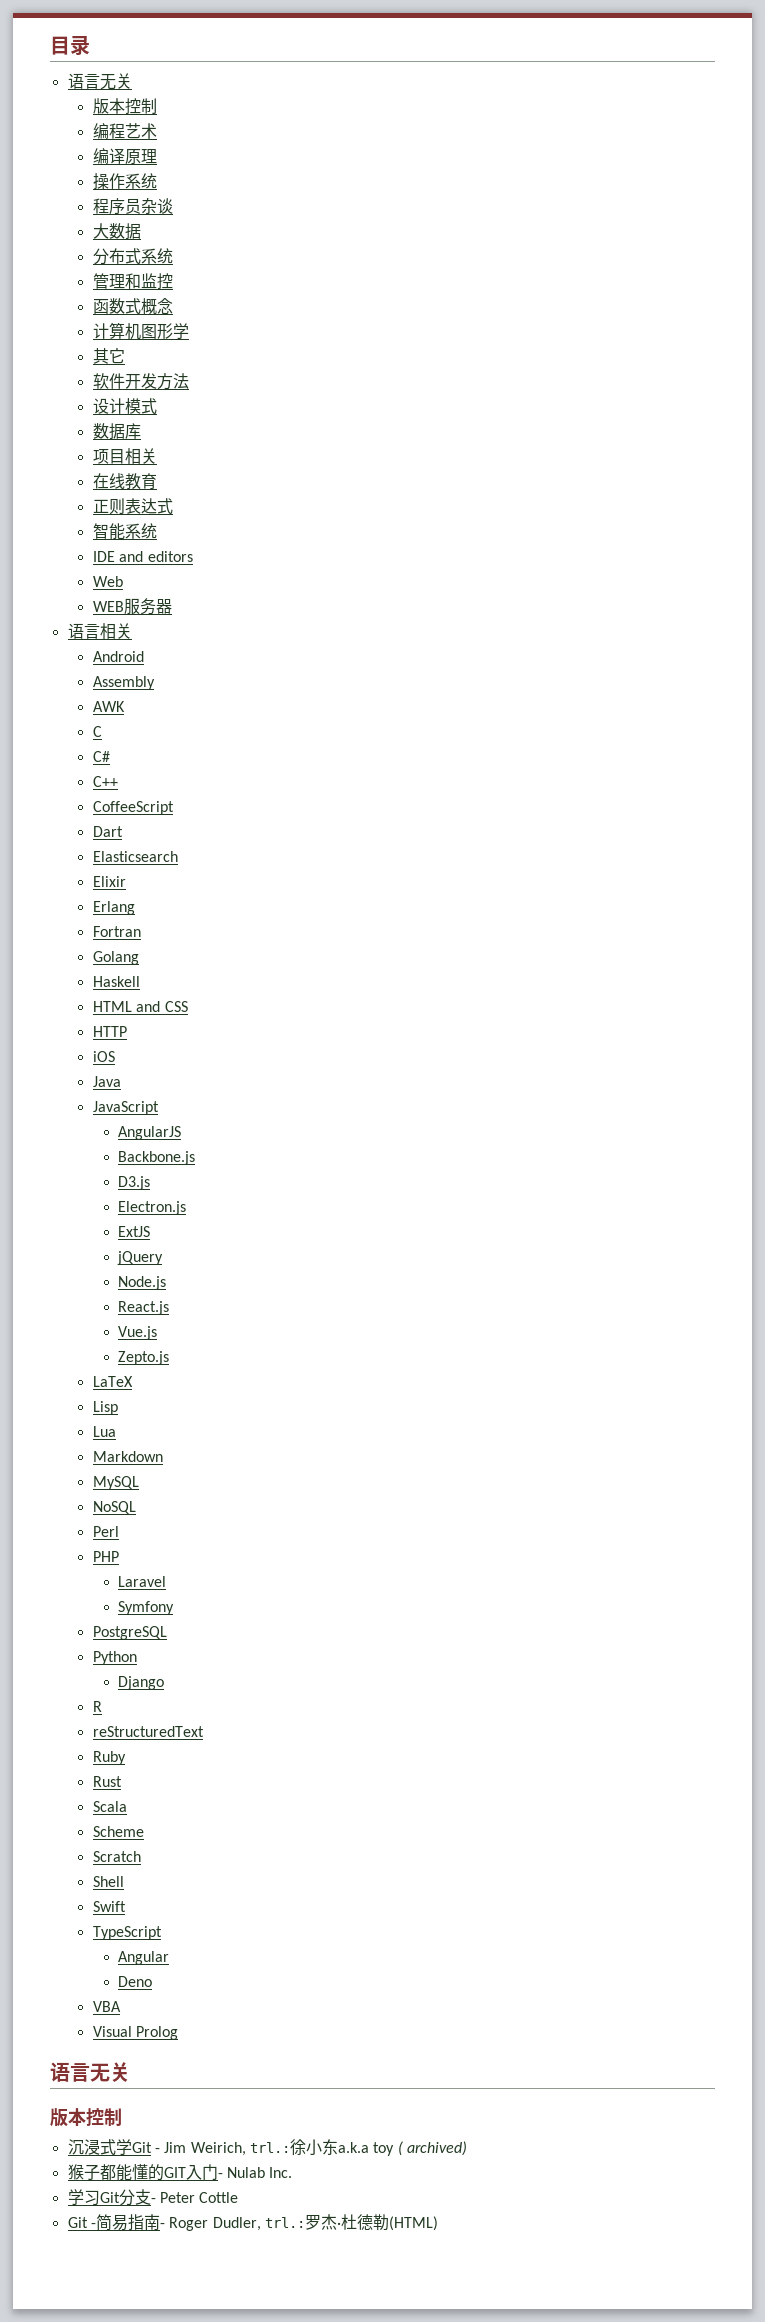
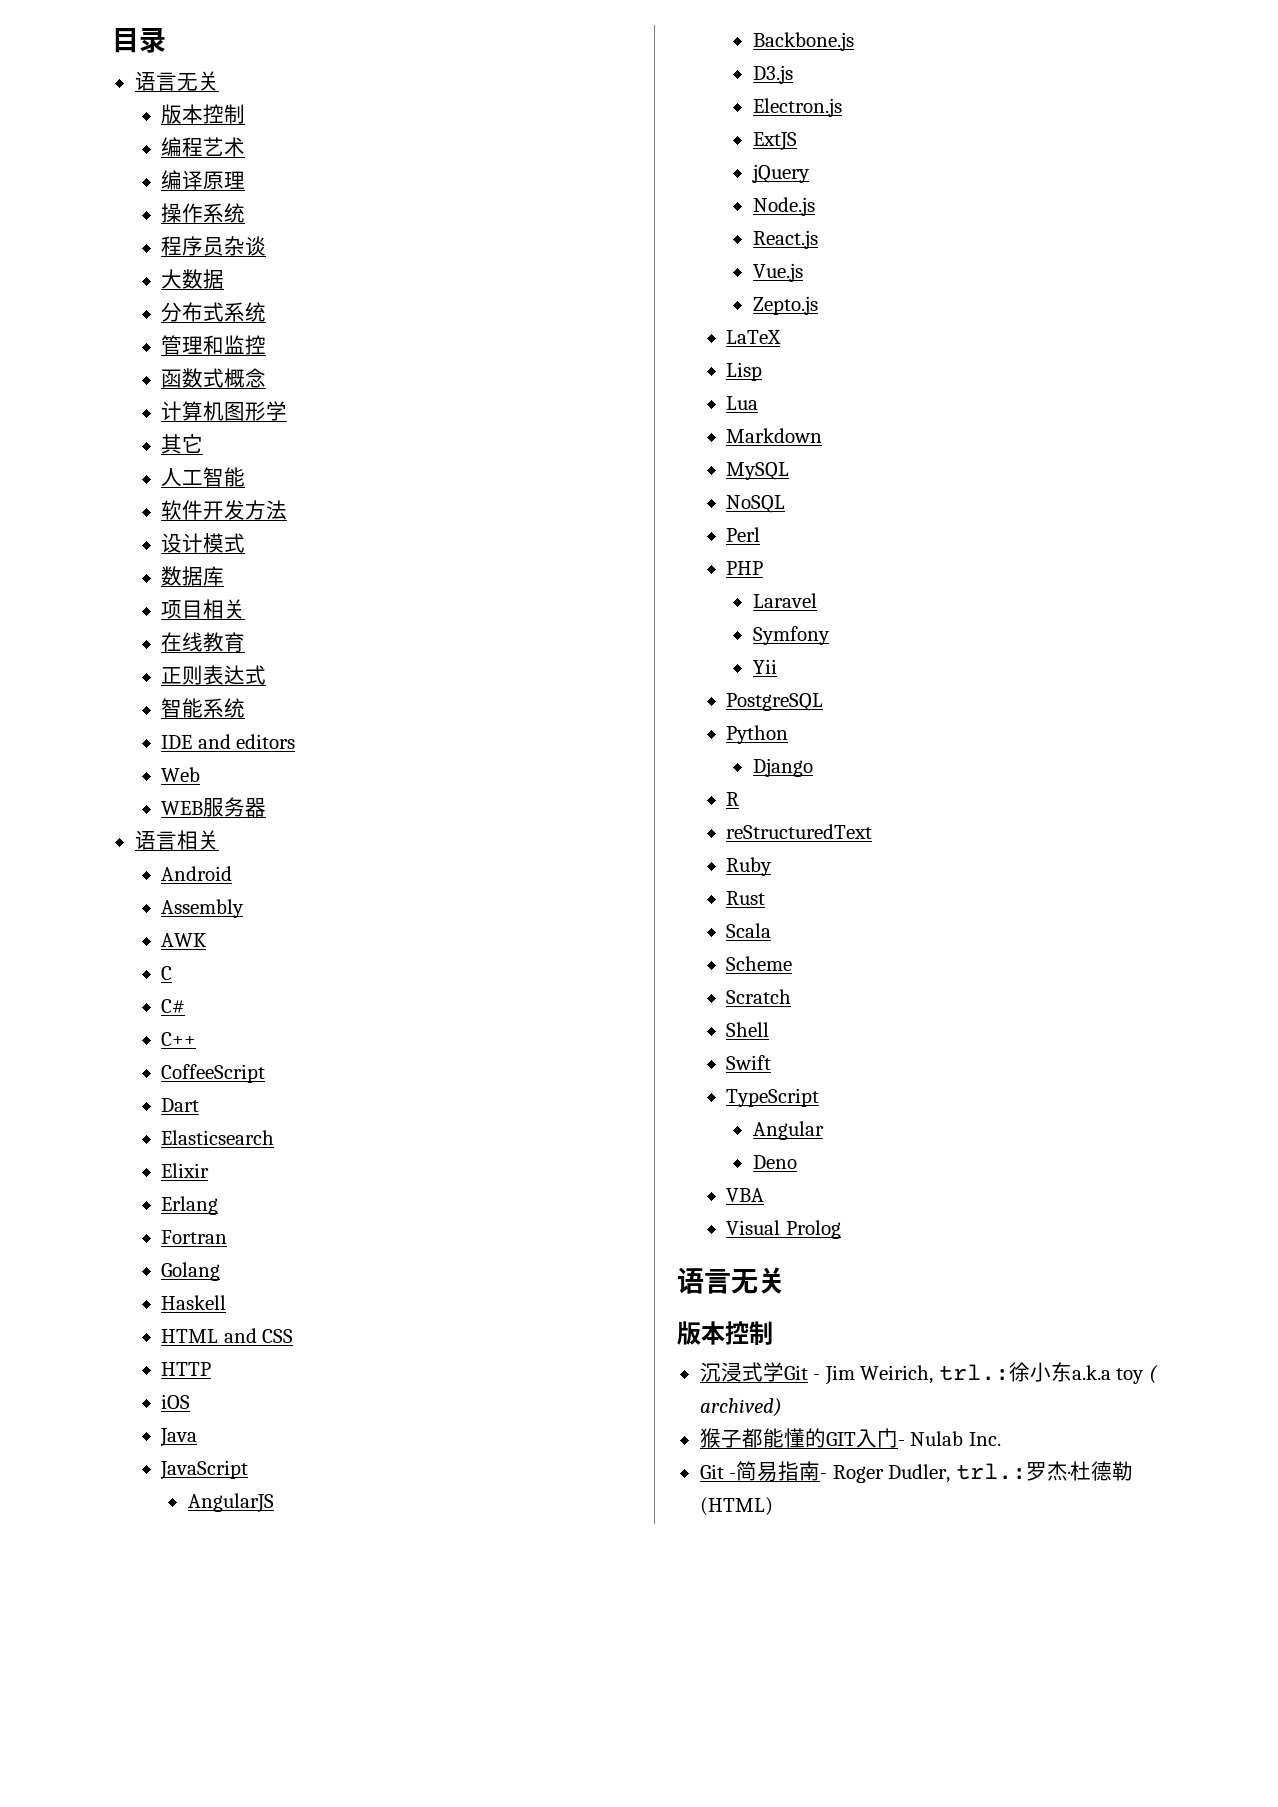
+ 人工智能
+ Yii
- 学习Git分支- Peter Cottle

